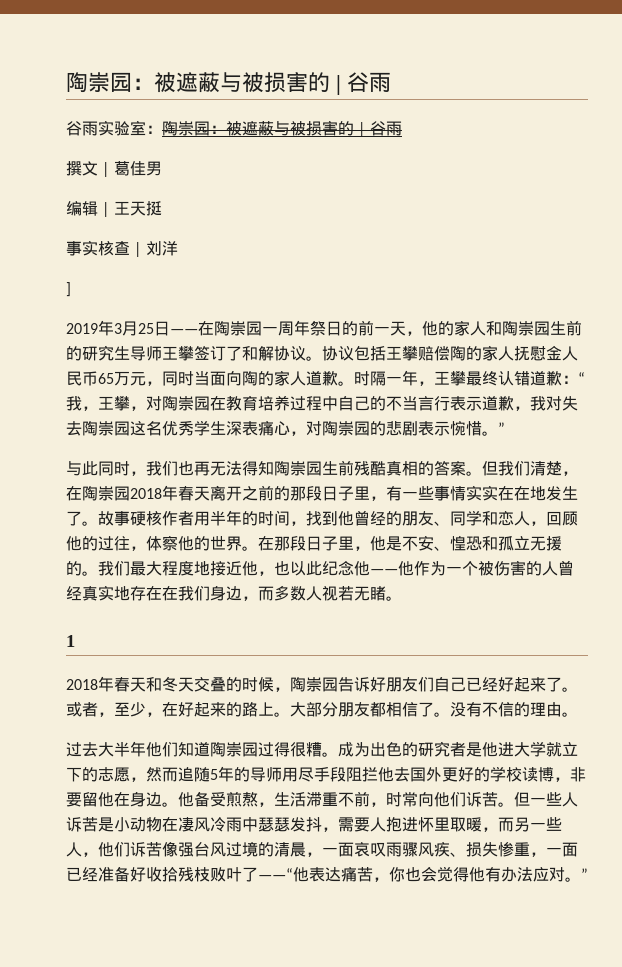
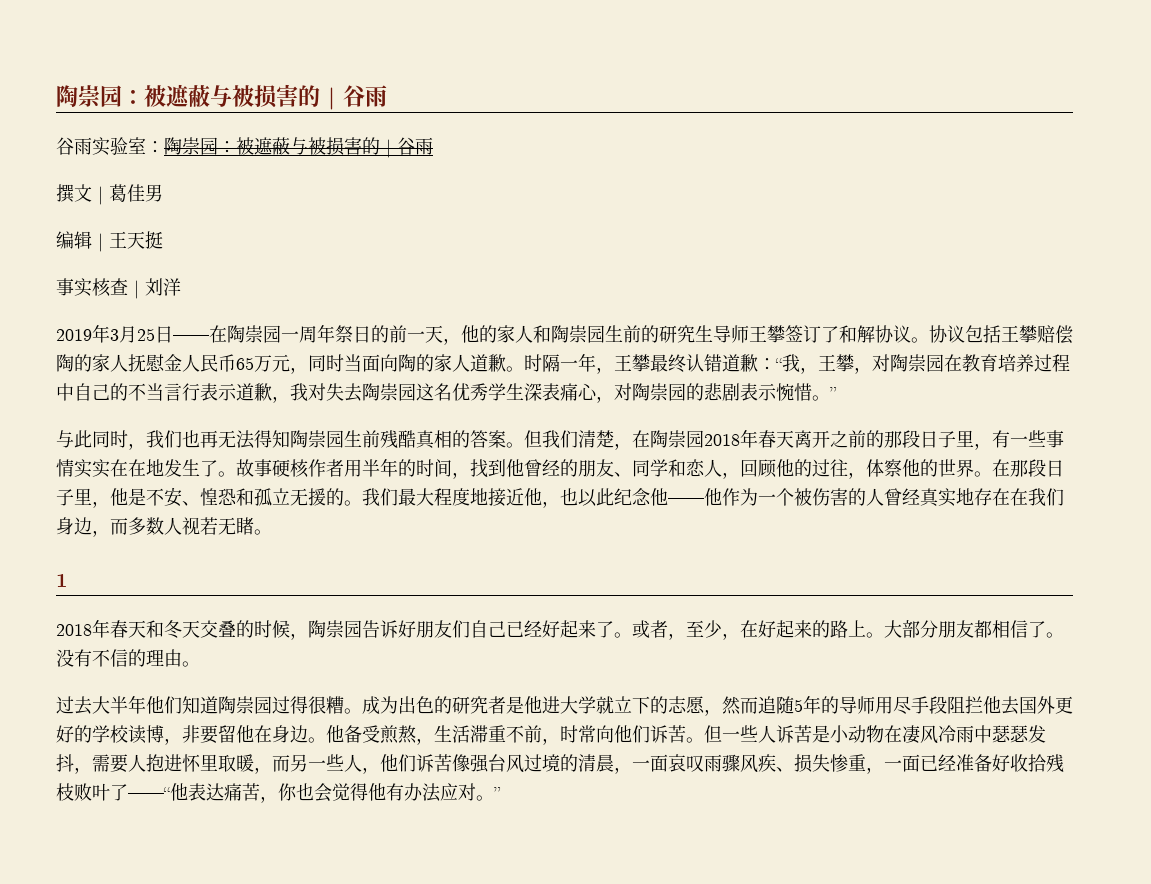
- ]

